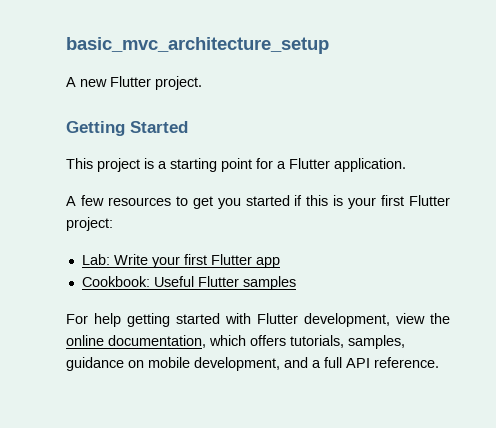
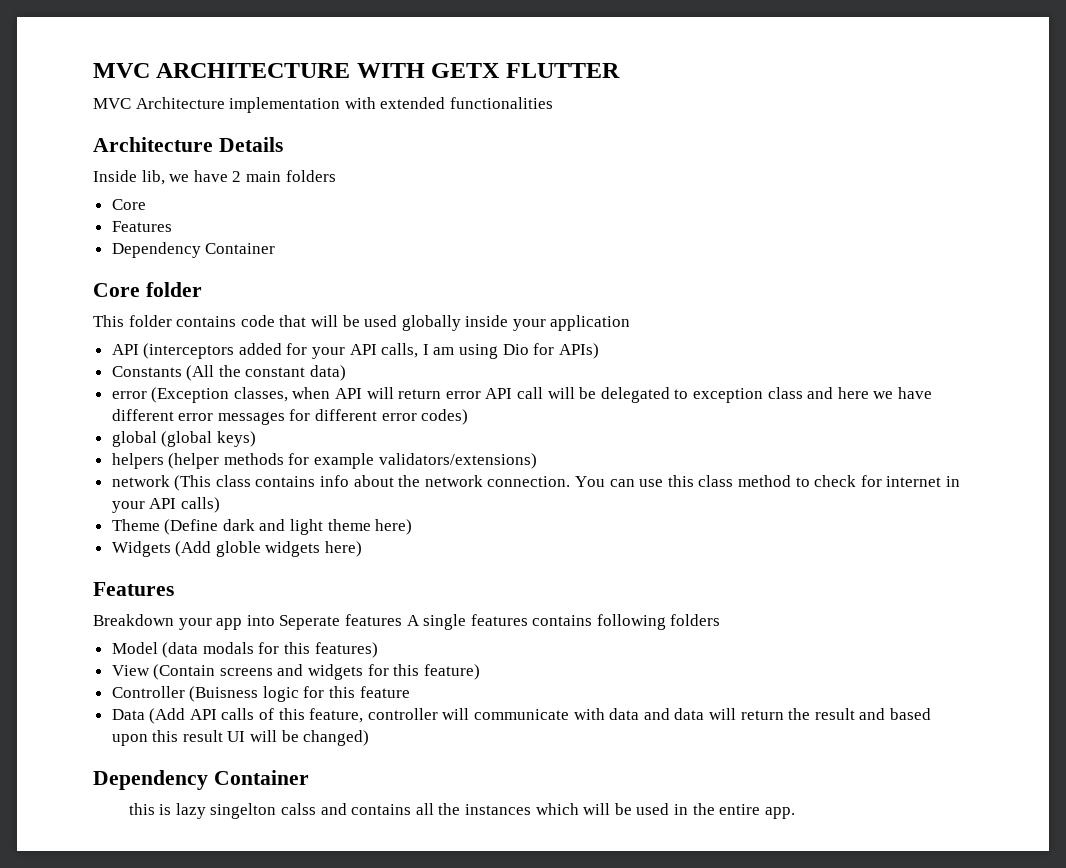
- basic_mvc_architecture_setup
- A new Flutter project.
- Getting Started
- This project is a starting point for a Flutter application.
- A few resources to get you started if this is your first Flutter project:
- Lab: Write your first Flutter app
- Cookbook: Useful Flutter samples
- For help getting started with Flutter development, view the online documentation, which offers tutorials, samples, guidance on mobile development, and a full API reference.
+ MVC ARCHITECTURE WITH GETX FLUTTER
+ MVC Architecture implementation with extended functionalities
+ Architecture Details
+ Inside lib, we have 2 main folders
+ Core
+ Features
+ Dependency Container
+ Core folder
+ This folder contains code that will be used globally inside your application
+ API (interceptors added for your API calls, I am using Dio for APIs)
+ Constants (All the constant data)
+ error (Exception classes, when API will return error API call will be delegated to exception class and here we have different error messages for different error codes)
+ global (global keys)
+ helpers (helper methods for example validators/extensions)
+ network (This class contains info about the network connection. You can use this class method to check for internet in your API calls)
+ Theme (Define dark and light theme here)
+ Widgets (Add globle widgets here)
+ Features
+ Breakdown your app into Seperate features A single features contains following folders
+ Model (data modals for this features)
+ View (Contain screens and widgets for this feature)
+ Controller (Buisness logic for this feature
+ Data (Add API calls of this feature, controller will communicate with data and data will return the result and based upon this result UI will be changed)
+ Dependency Container
+ this is lazy singelton calss and contains all the instances which will be used in the entire app.

